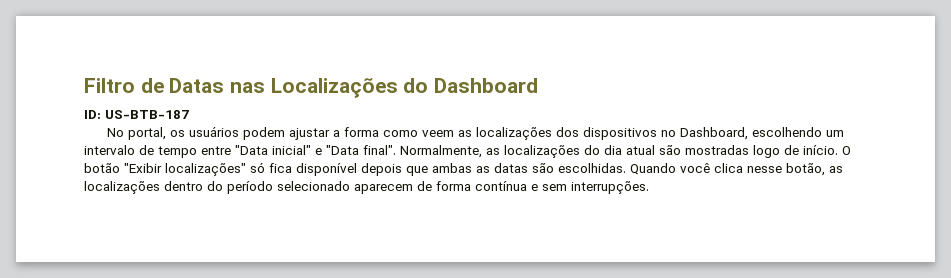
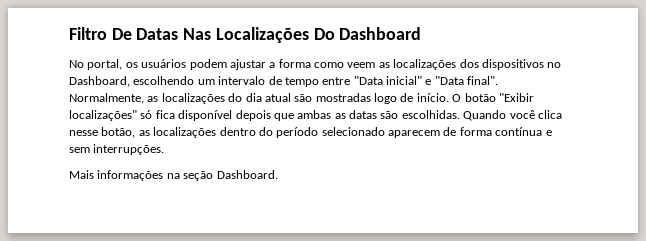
- Filtro de Datas nas Localizações do Dashboard
+ Filtro De Datas Nas Localizações Do Dashboard
- ID: US-BTB-187
+ Mais informações na seção Dashboard.

